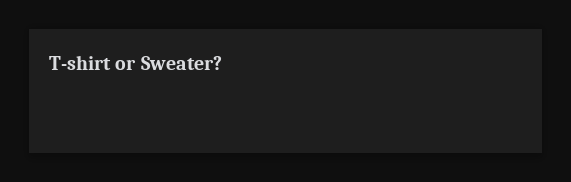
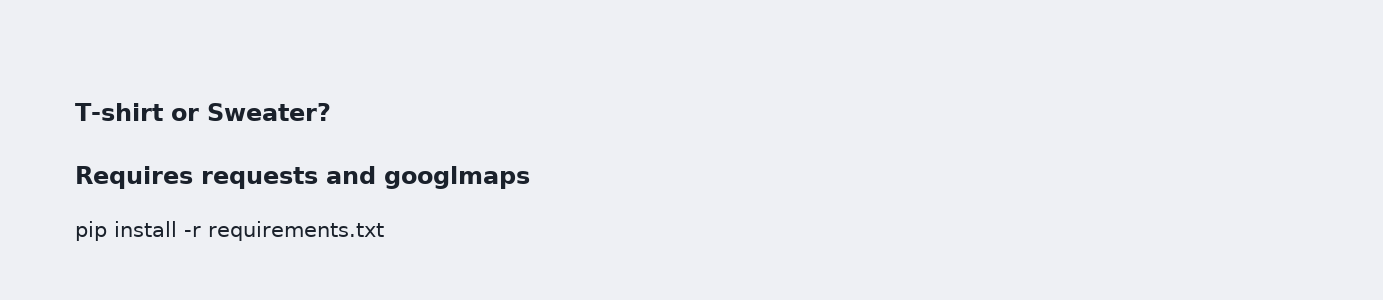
+ Requires requests and googlmaps
+ pip install -r requirements.txt

